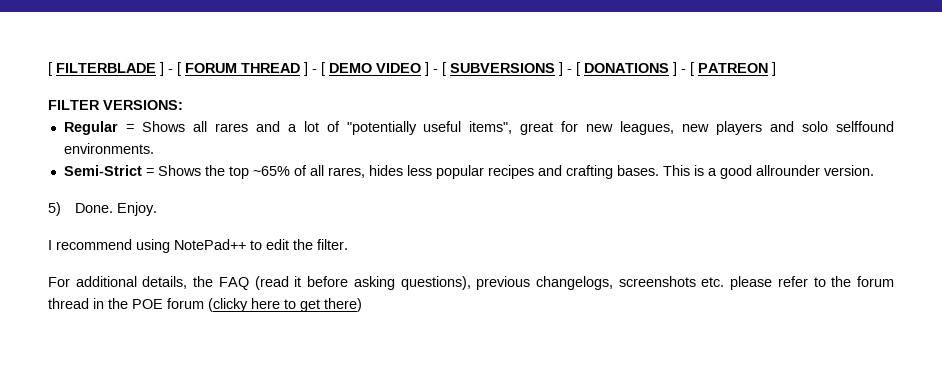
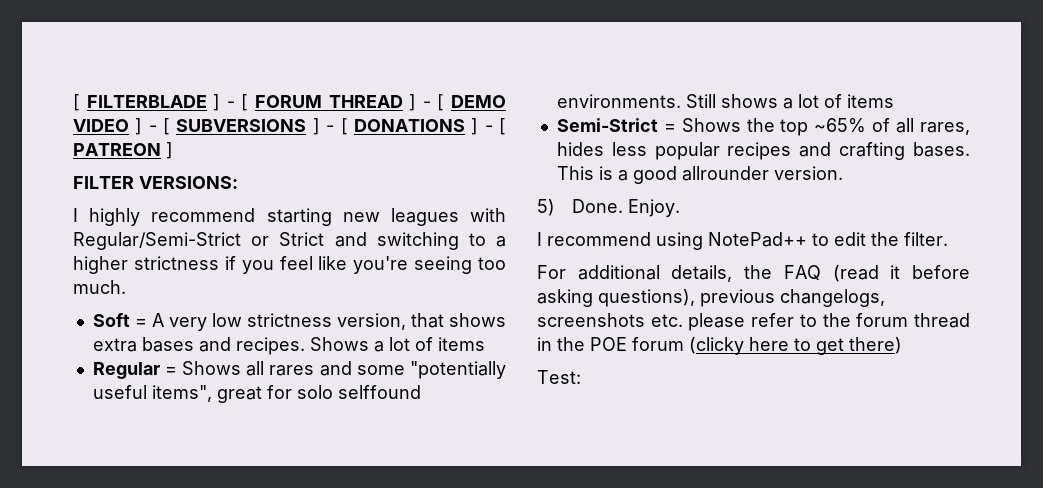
+ I highly recommend starting new leagues with Regular/Semi-Strict or Strict and switching to a higher strictness if you feel like you're seeing too much.
+ Soft = A very low strictness version, that shows extra bases and recipes. Shows a lot of items
- Regular = Shows all rares and a lot of "potentially useful items", great for new leagues, new players and solo selffound environments.
+ Regular = Shows all rares and some "potentially useful items", great for solo selffound environments. Still shows a lot of items
+ Test:

